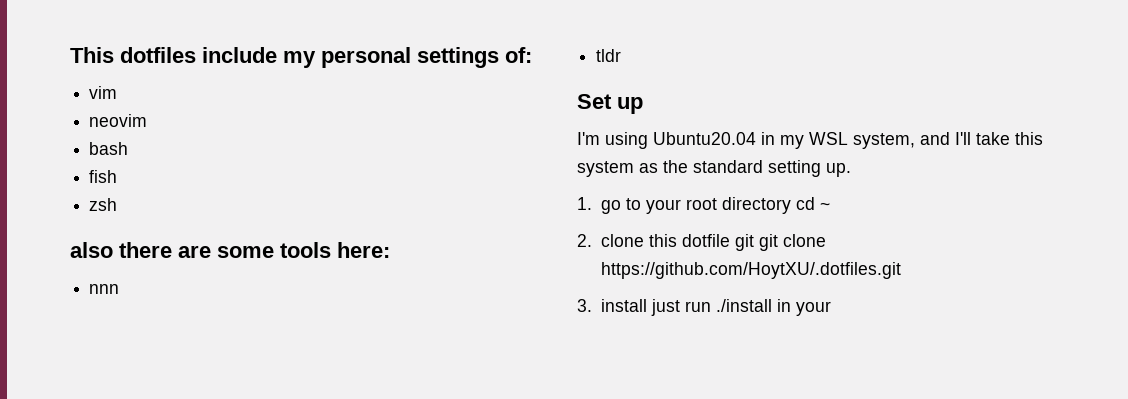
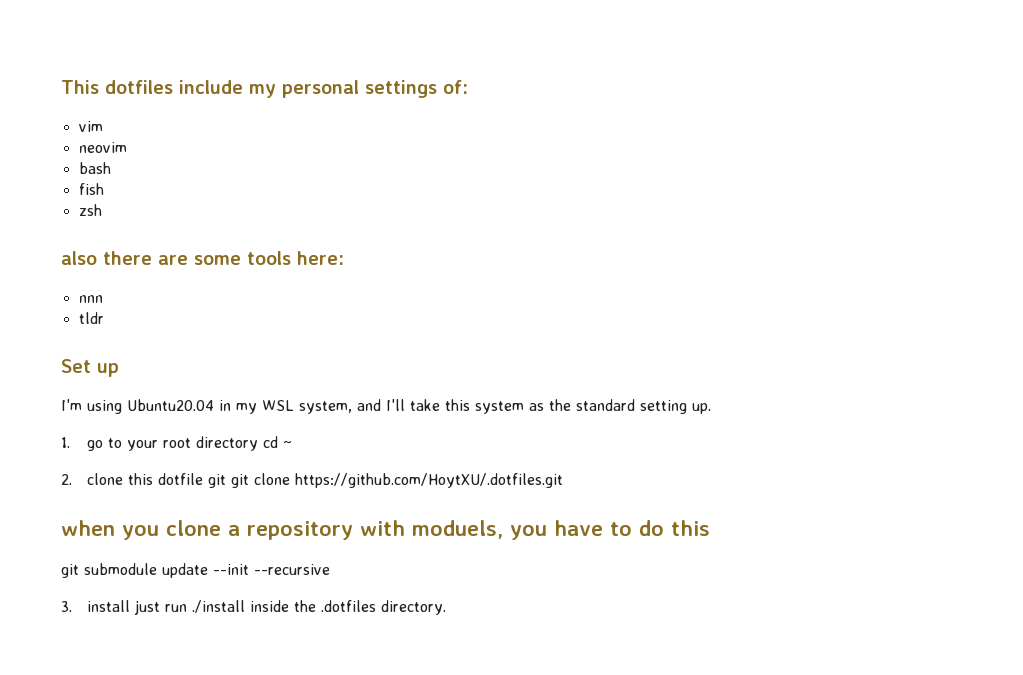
+ when you clone a repository with moduels, you have to do this
+ git submodule update --init --recursive
- 3. install just run ./install in your
+ 3. install just run ./install inside the .dotfiles directory.

